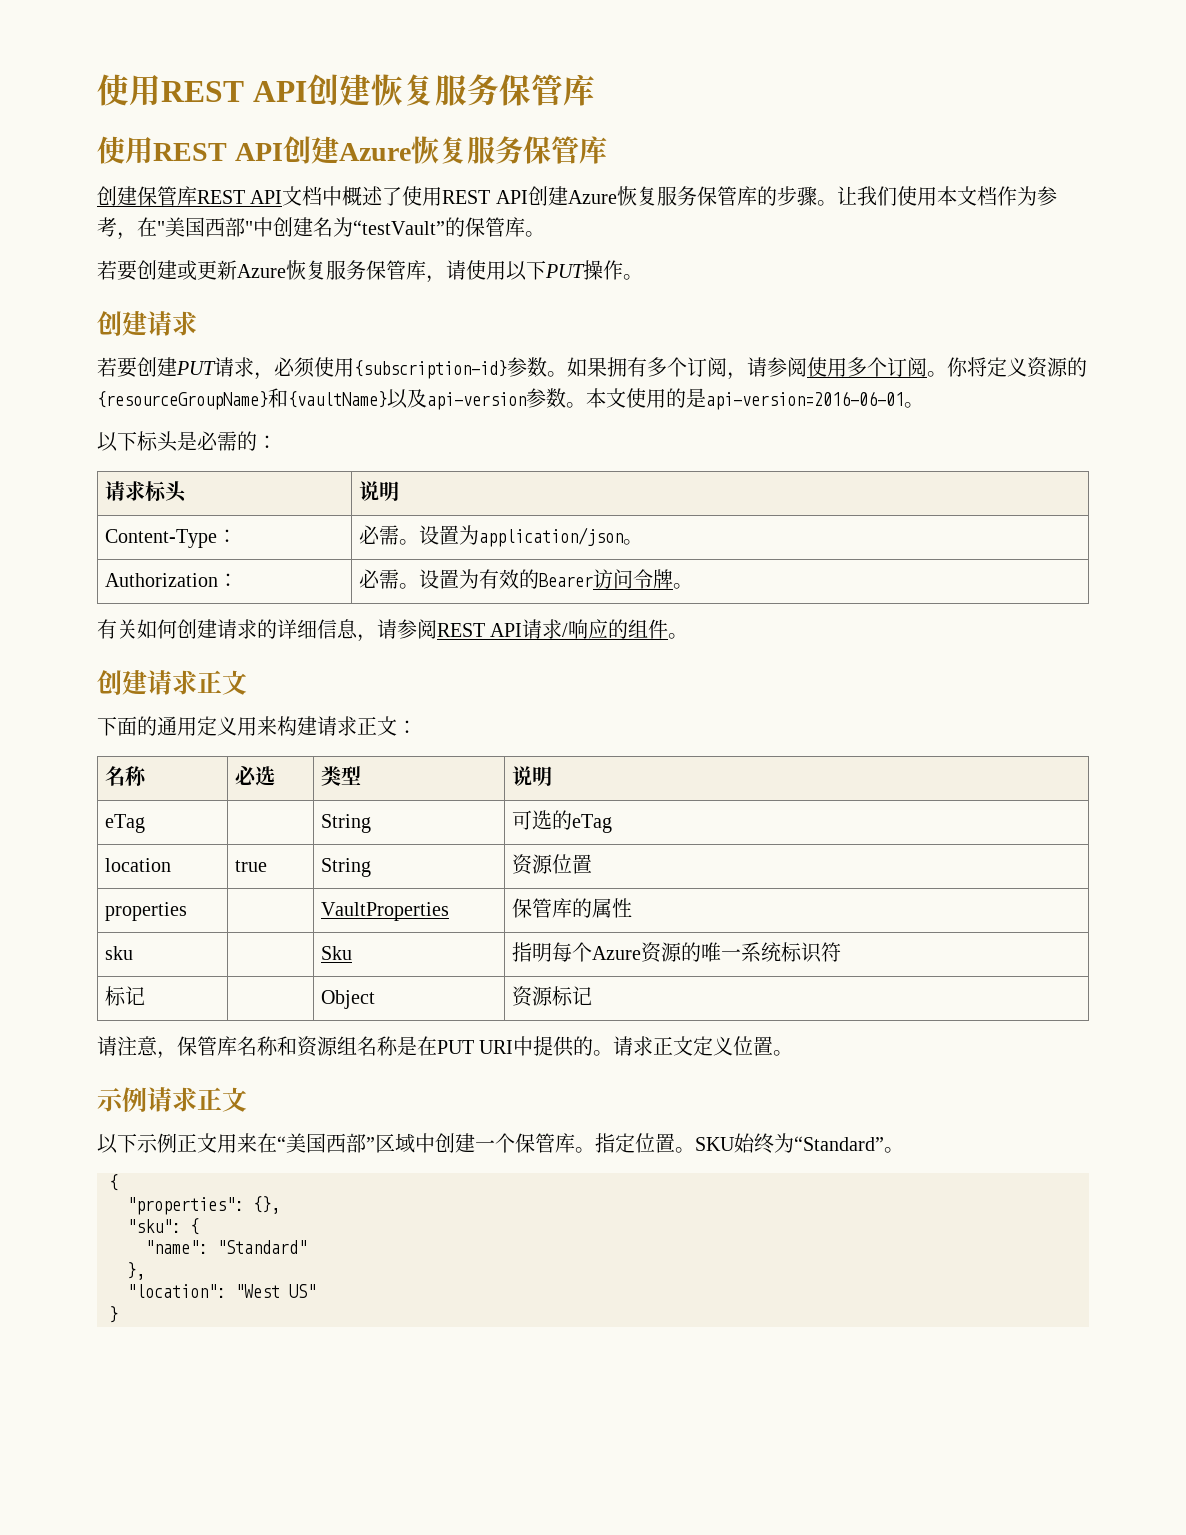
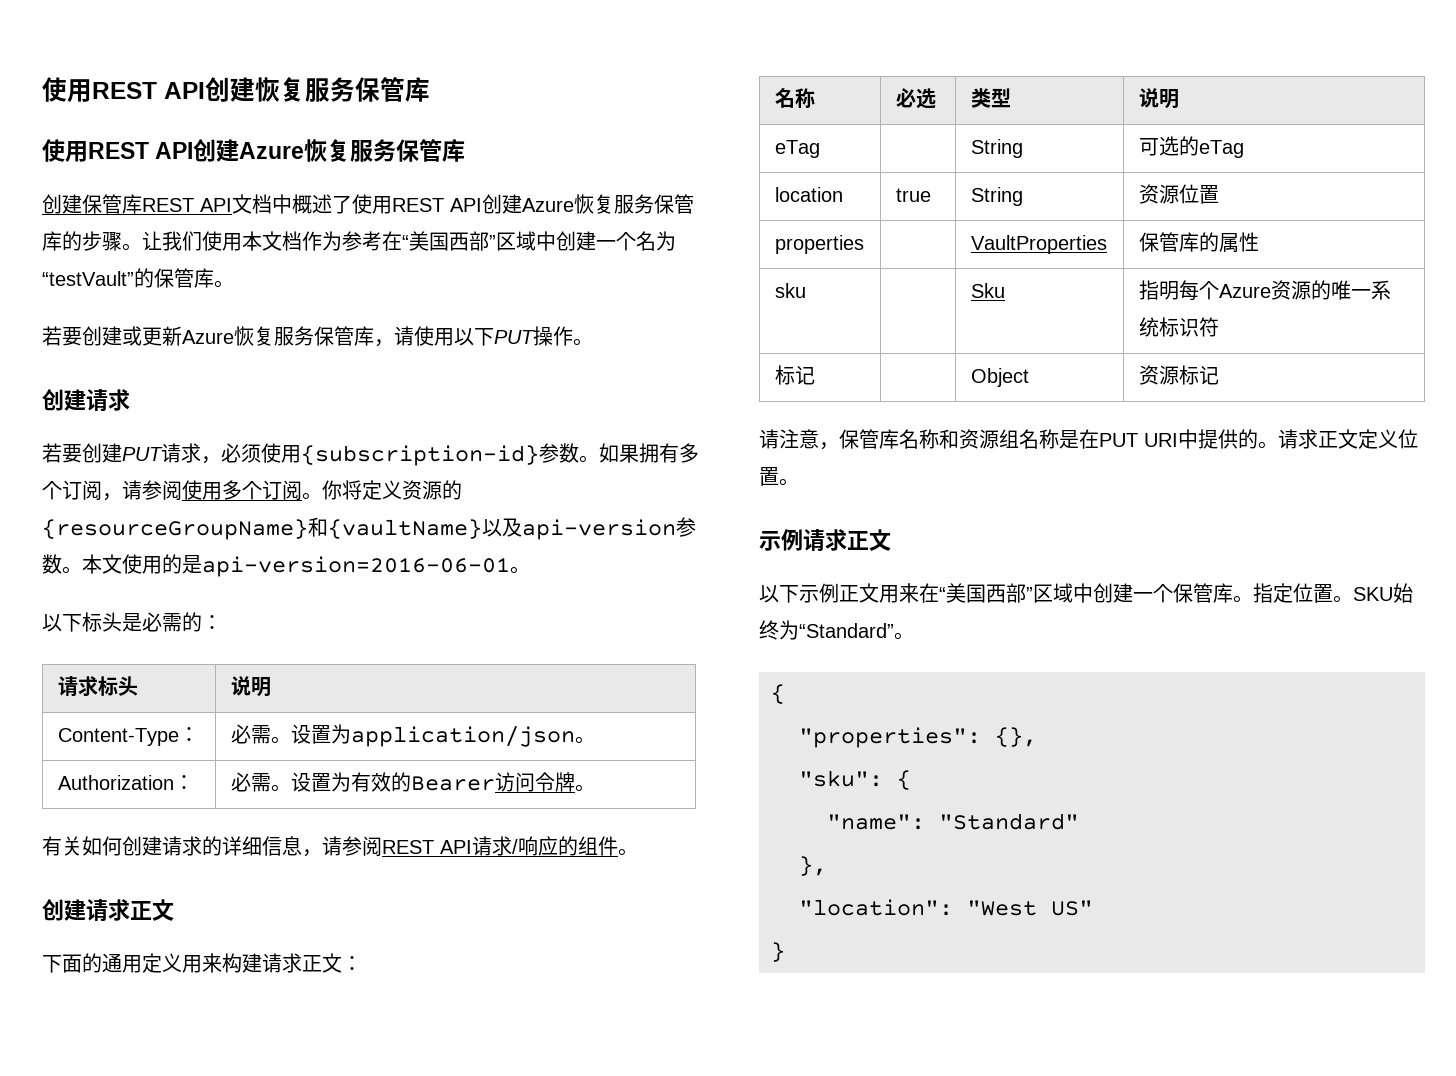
- 让我们使用本文档作为参考，在"美国西部"中创建名为“testVault”的保管库。
+ 让我们使用本文档作为参考在“美国西部”区域中创建一个名为“testVault”的保管库。

